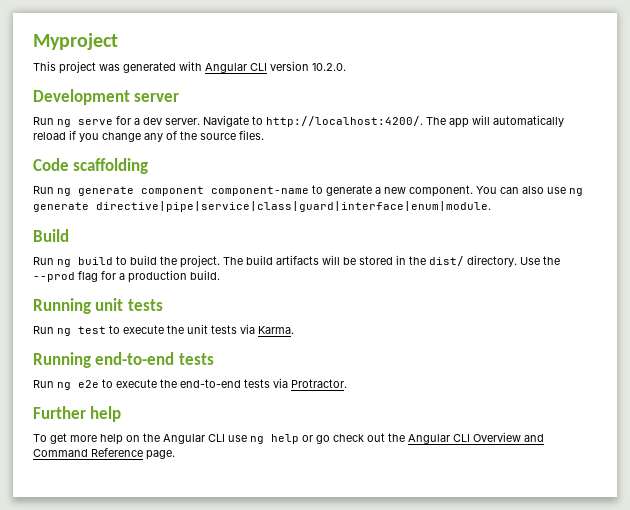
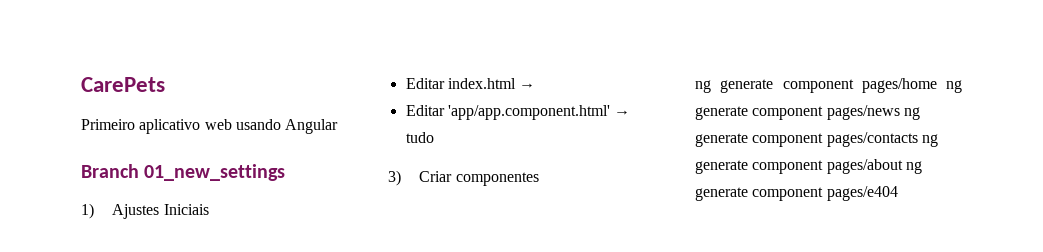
- Myproject
- This project was generated with Angular CLI version 10.2.0.
- Development server
- Run ng serve for a dev server. Navigate to http://localhost:4200/. The app will automatically reload if you change any of the source files.
- Code scaffolding
- Run ng generate component component-name to generate a new component. You can also use ng generate directive|pipe|service|class|guard|interface|enum|module.
- Build
- Run ng build to build the project. The build artifacts will be stored in the dist/ directory. Use the --prod flag for a production build.
- Running unit tests
- Run ng test to execute the unit tests via Karma.
- Running end-to-end tests
- Run ng e2e to execute the end-to-end tests via Protractor.
- Further help
- To get more help on the Angular CLI use ng help or go check out the Angular CLI Overview and Command Reference page.
+ CarePets
+ Primeiro aplicativo web usando Angular
+ Branch 01_new_settings
+ 1) Ajustes Iniciais
+ Editar index.html →
+ Editar 'app/app.component.html' → tudo
+ 3) Criar componentes
+ ng generate component pages/home ng generate component pages/news ng generate component pages/contacts ng generate component pages/about ng generate component pages/e404

